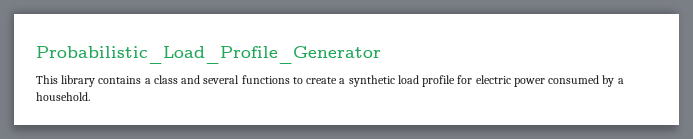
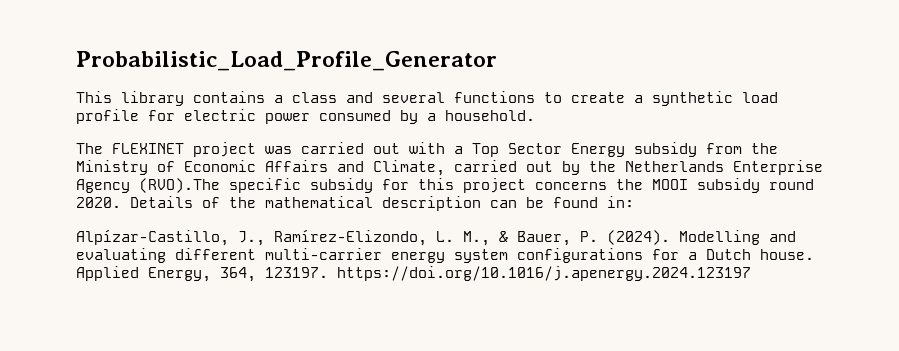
+ The FLEXINET project was carried out with a Top Sector Energy subsidy from the Ministry of Economic Affairs and Climate, carried out by the Netherlands Enterprise Agency (RVO).The specific subsidy for this project concerns the MOOI subsidy round 2020. Details of the mathematical description can be found in:
+ Alpízar-Castillo, J., Ramírez-Elizondo, L. M., & Bauer, P. (2024). Modelling and evaluating different multi-carrier energy system configurations for a Dutch house. Applied Energy, 364, 123197. https://doi.org/10.1016/j.apenergy.2024.123197

